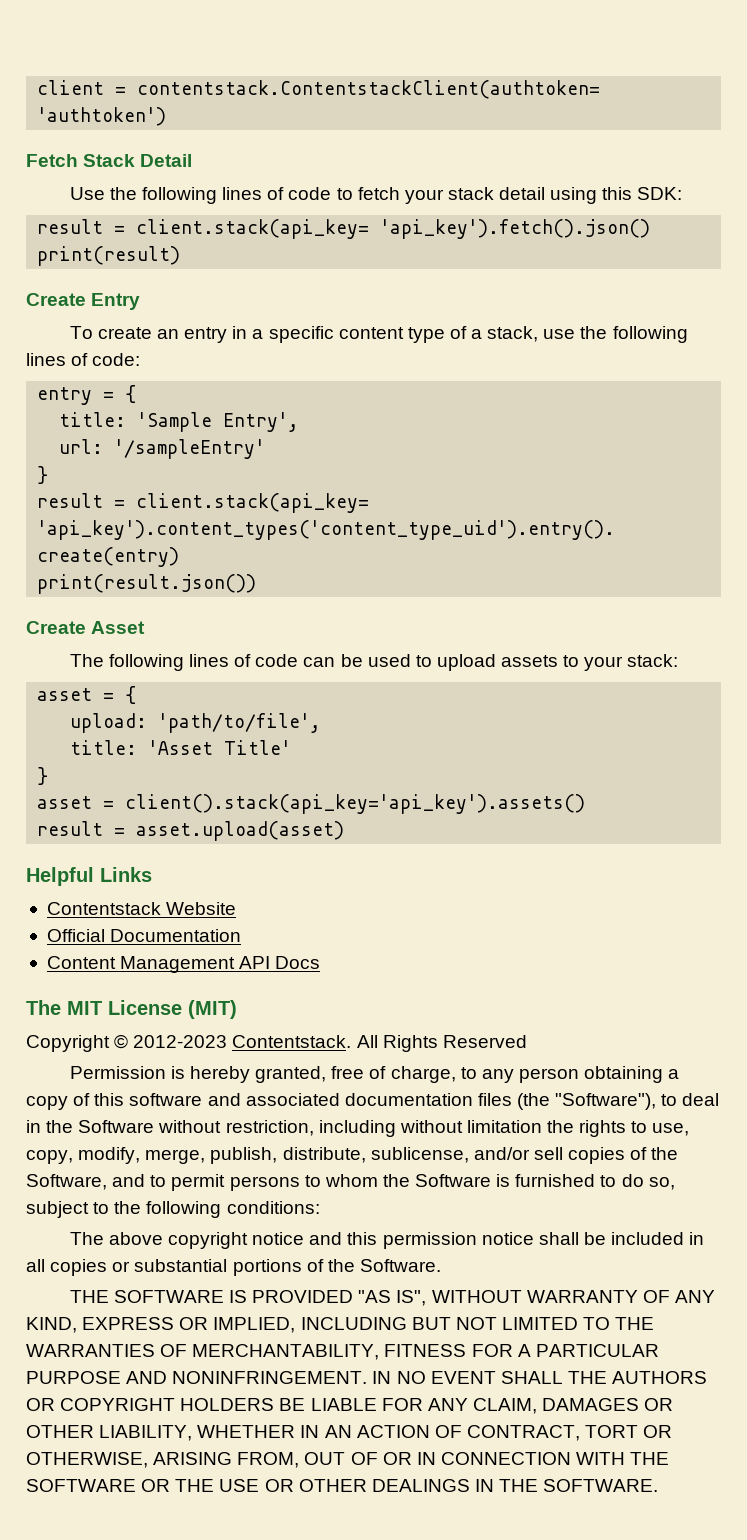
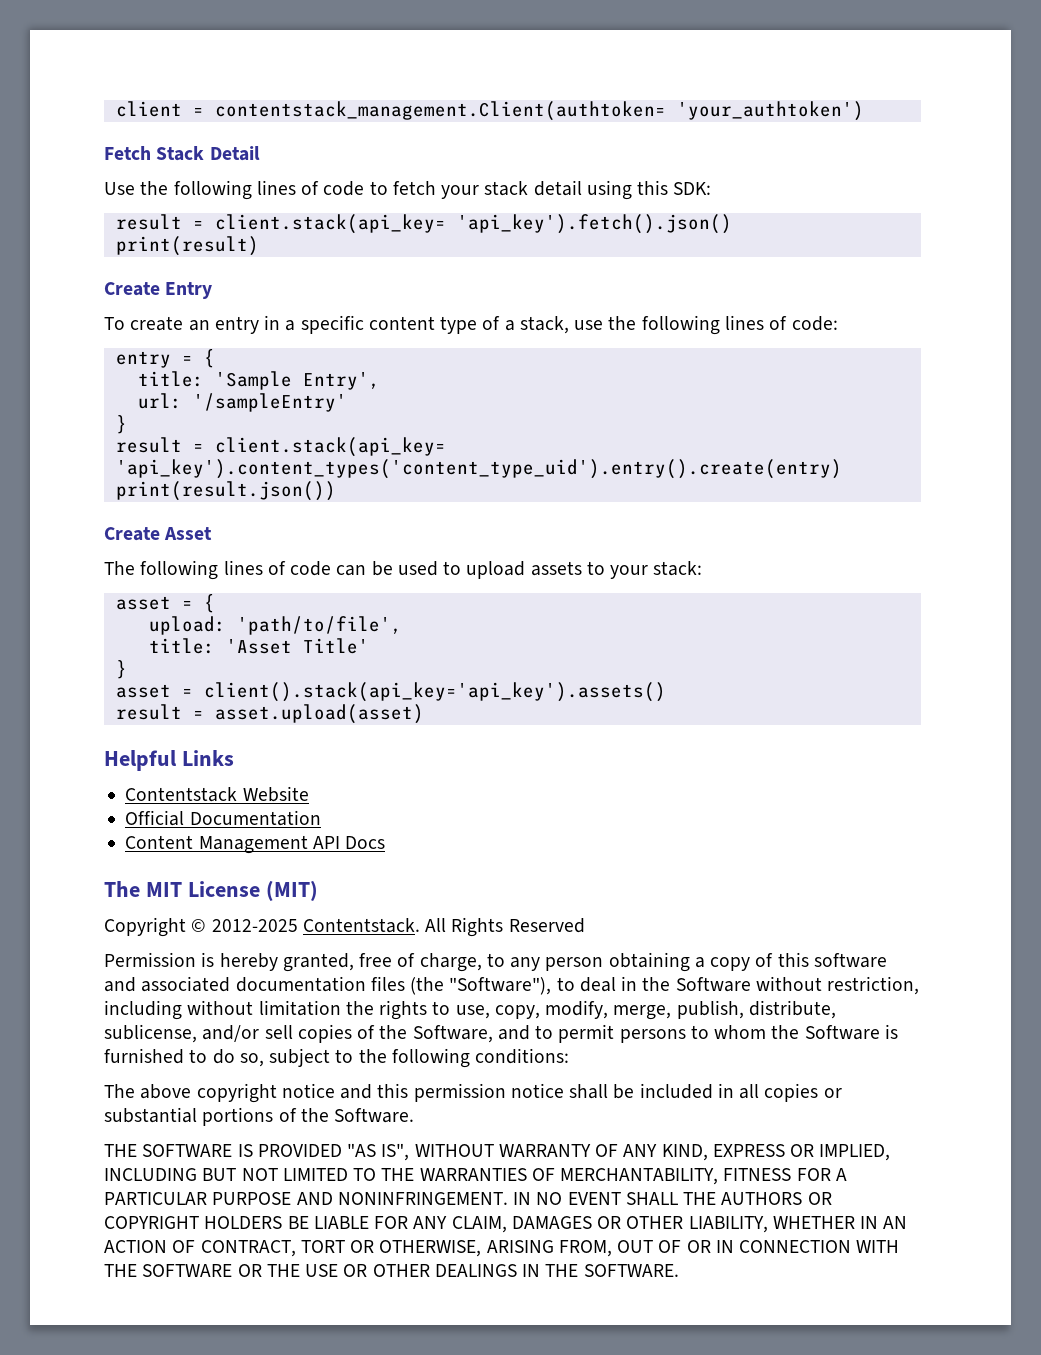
- client = contentstack.ContentstackClient(authtoken= 'authtoken')
+ client = contentstack_management.Client(authtoken= 'your_authtoken')
- Copyright © 2012-2023 Contentstack.
+ Copyright © 2012-2025 Contentstack.

